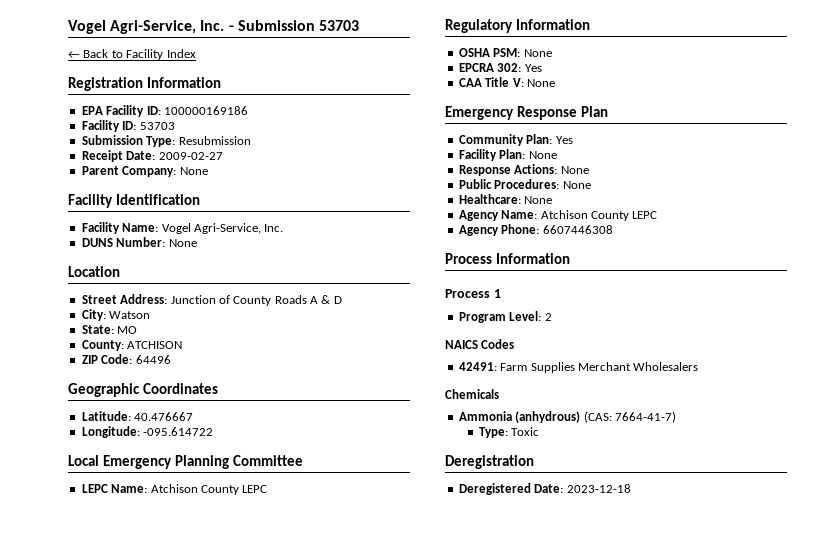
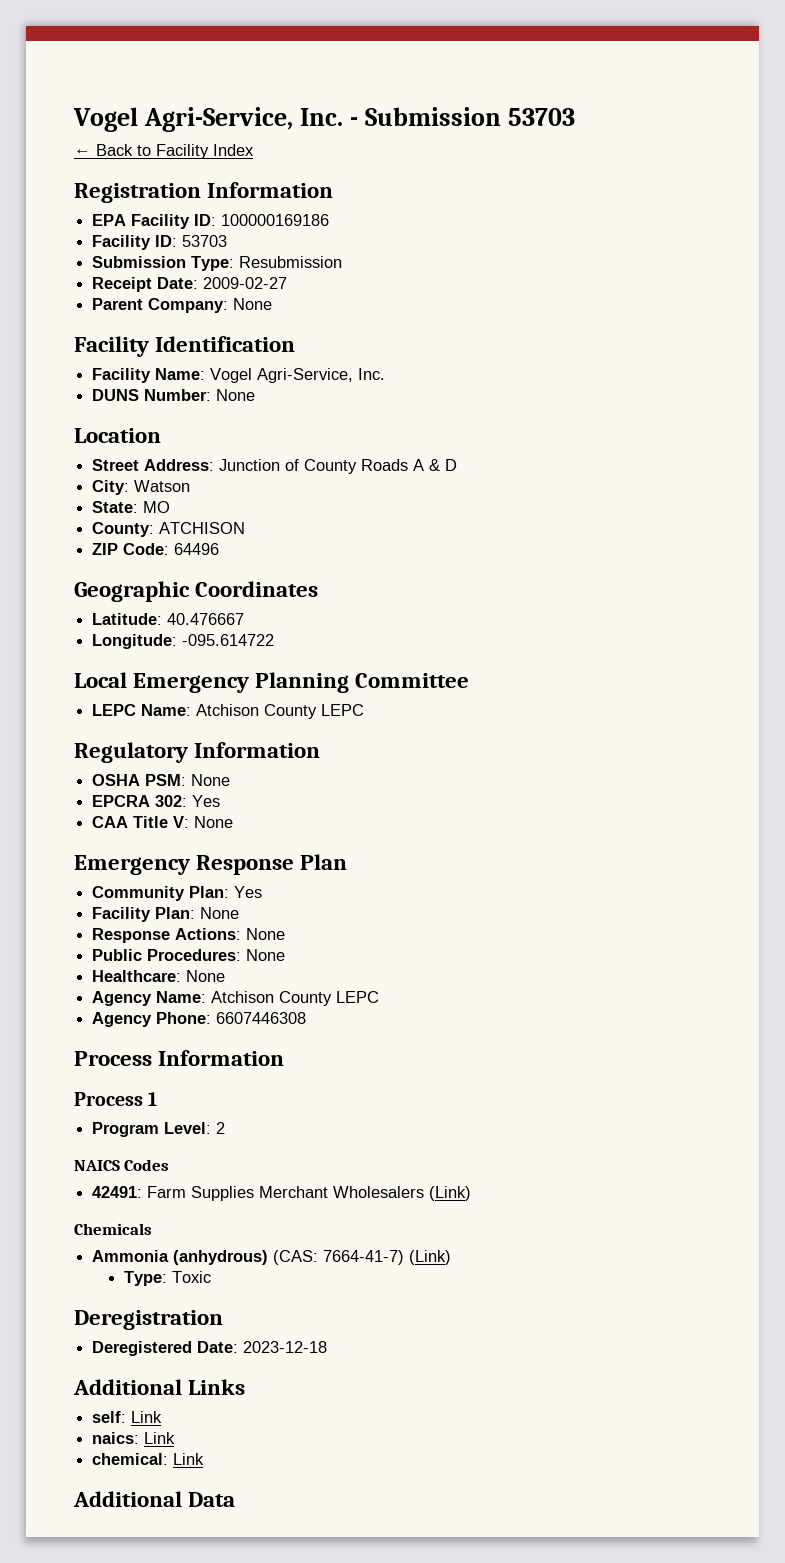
- 42491: Farm Supplies Merchant Wholesalers
+ 42491: Farm Supplies Merchant Wholesalers (Link)
- Ammonia (anhydrous) (CAS: 7664-41-7)
+ Ammonia (anhydrous) (CAS: 7664-41-7) (Link)
+ Additional Links
+ self: Link
+ naics: Link
+ chemical: Link
+ Additional Data

